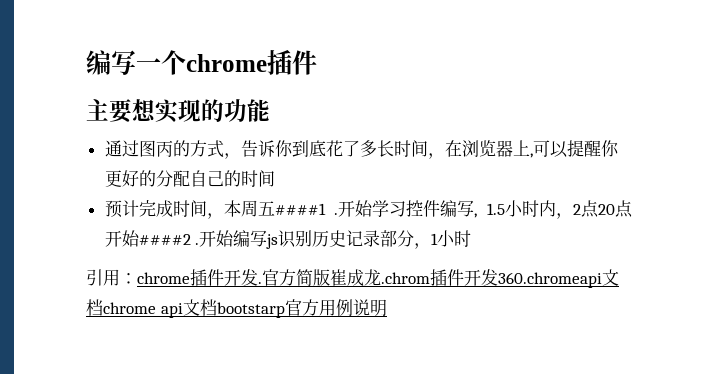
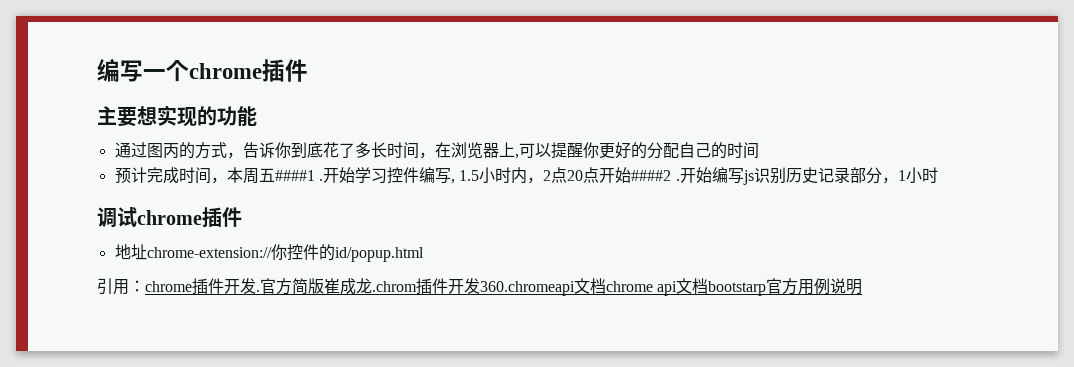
+ 调试chrome插件
+ 地址chrome-extension://你控件的id/popup.html

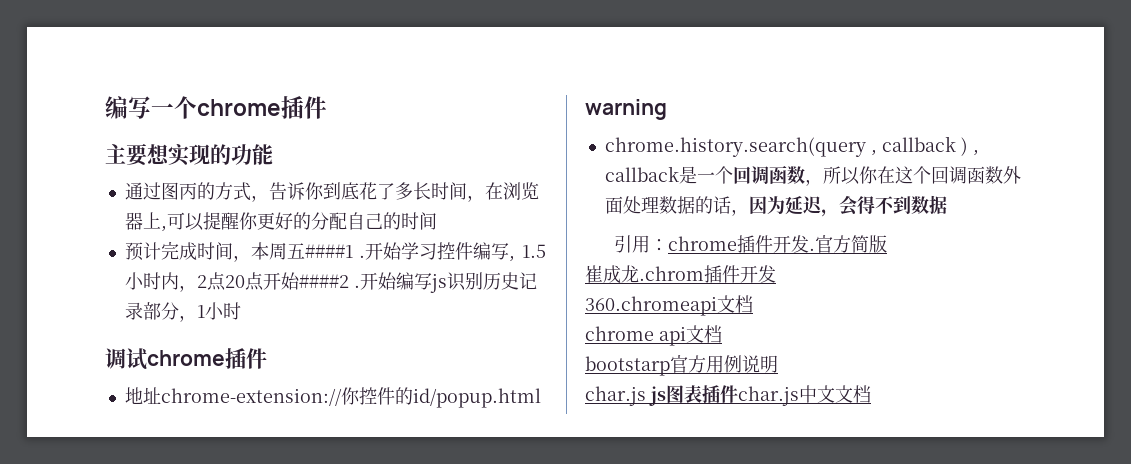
+ warning
+ chrome.history.search(query , callback ) , callback是一个回调函数，所以你在这个回调函数外面处理数据的话，因为延迟，会得不到数据
- 官方简版崔成龙.chrom插件开发360.chromeapi文档chrome api文档bootstarp官方用例说明
+ 官方简版
+ 崔成龙.chrom插件开发
+ 360.chromeapi文档
+ chrome api文档
+ bootstarp官方用例说明
+ char.js js图表插件char.js中文文档

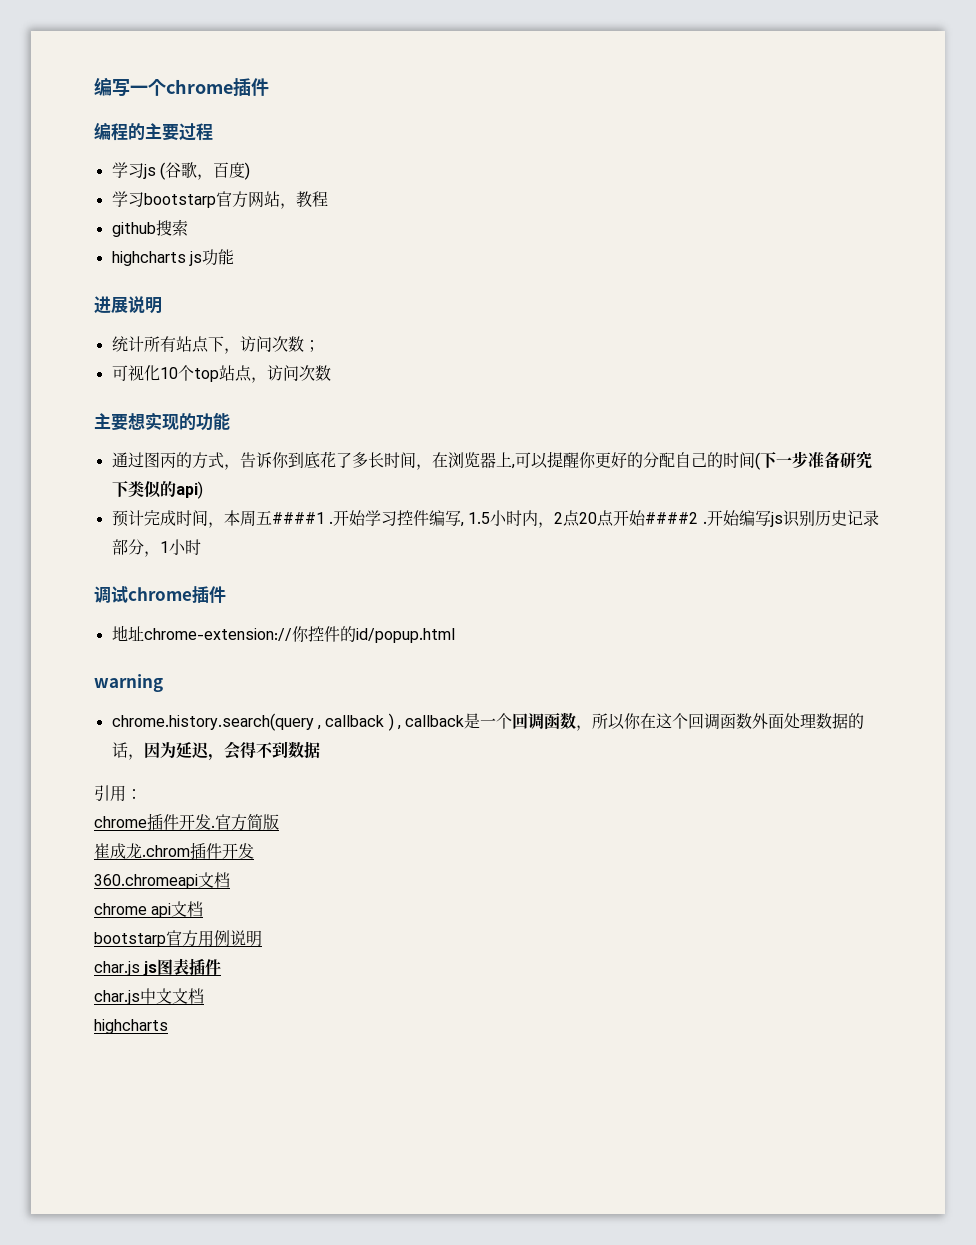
+ 编程的主要过程
+ 学习js (谷歌，百度)
+ 学习bootstarp官方网站，教程
+ github搜索
+ highcharts js功能
+ 进展说明
+ 统计所有站点下，访问次数；
+ 可视化10个top站点，访问次数
- 通过图丙的方式，告诉你到底花了多长时间，在浏览器上,可以提醒你更好的分配自己的时间
+ 通过图丙的方式，告诉你到底花了多长时间，在浏览器上,可以提醒你更好的分配自己的时间(下一步准备研究下类似的api)
- 引用：chrome插件开发.
+ 引用：
+ chrome插件开发.
- char.js js图表插件char.js中文文档
+ char.js js图表插件
+ char.js中文文档
+ highcharts

